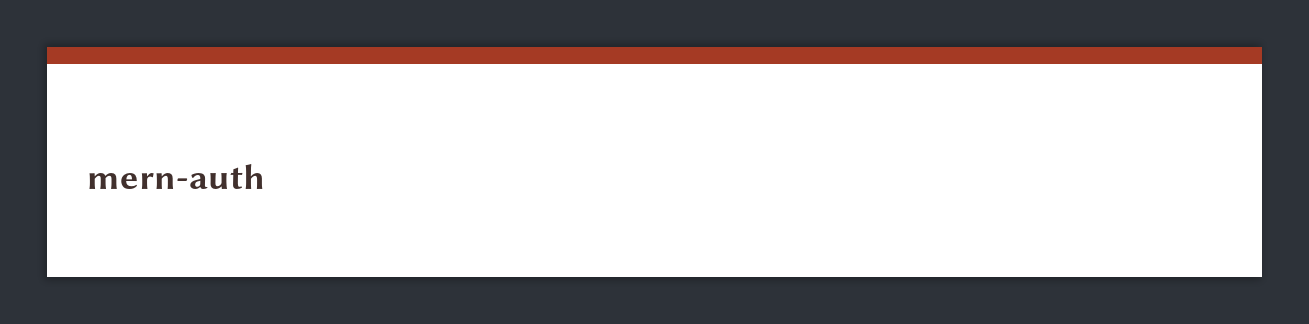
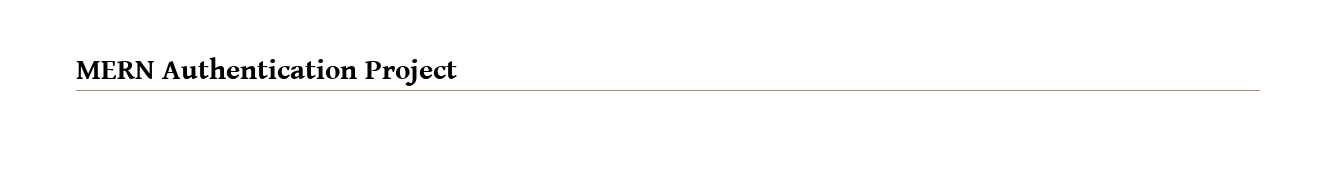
- mern-auth
+ MERN Authentication Project

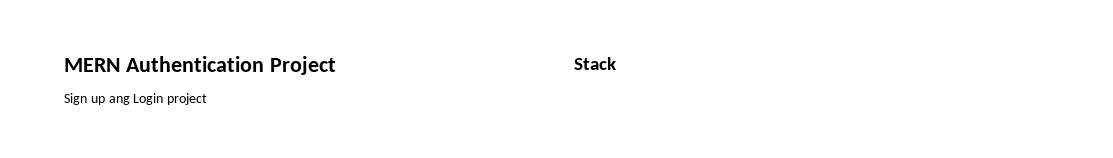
+ Sign up ang Login project
+ Stack

